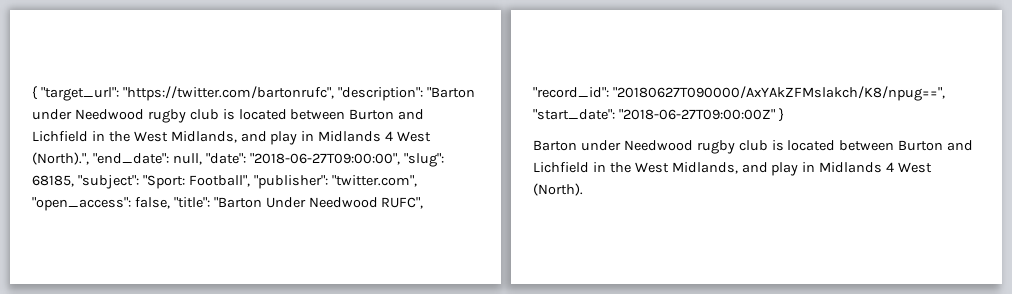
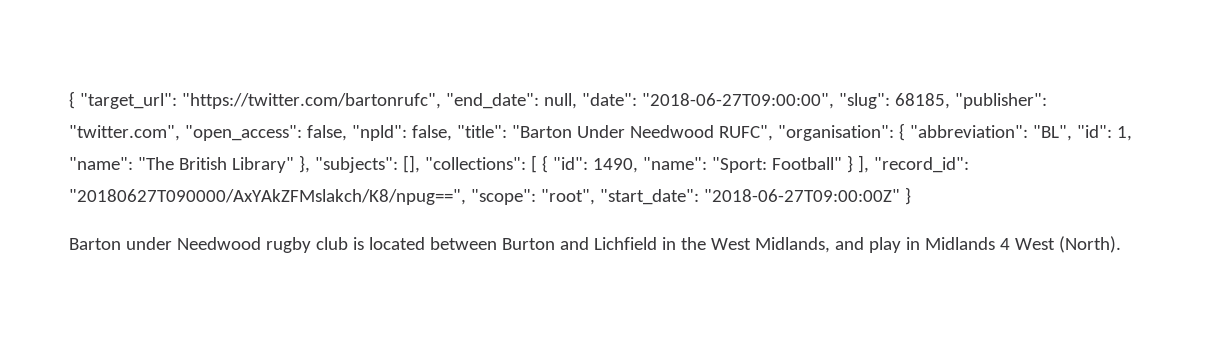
- { "target_url": "https://twitter.com/bartonrufc", "description": "Barton under Needwood rugby club is located between Burton and Lichfield in the West Midlands, and play in Midlands 4 West (North).", "end_date": null, "date": "2018-06-27T09:00:00", "slug": 68185, "subject": "Sport: Football", "publisher": "twitter.com", "open_access": false, "title": "Barton Under Needwood RUFC", "record_id": "20180627T090000/AxYAkZFMslakch/K8/npug==", "start_date": "2018-06-27T09:00:00Z" }
+ { "target_url": "https://twitter.com/bartonrufc", "end_date": null, "date": "2018-06-27T09:00:00", "slug": 68185, "publisher": "twitter.com", "open_access": false, "npld": false, "title": "Barton Under Needwood RUFC", "organisation": { "abbreviation": "BL", "id": 1, "name": "The British Library" }, "subjects": [], "collections": [ { "id": 1490, "name": "Sport: Football" } ], "record_id": "20180627T090000/AxYAkZFMslakch/K8/npug==", "scope": "root", "start_date": "2018-06-27T09:00:00Z" }

